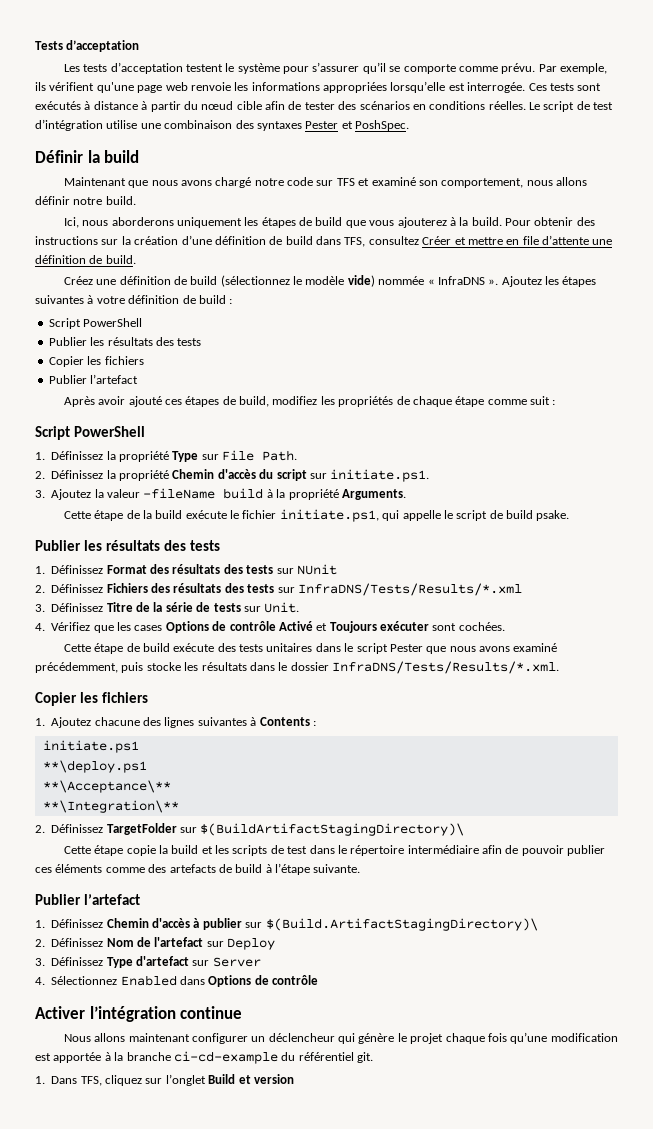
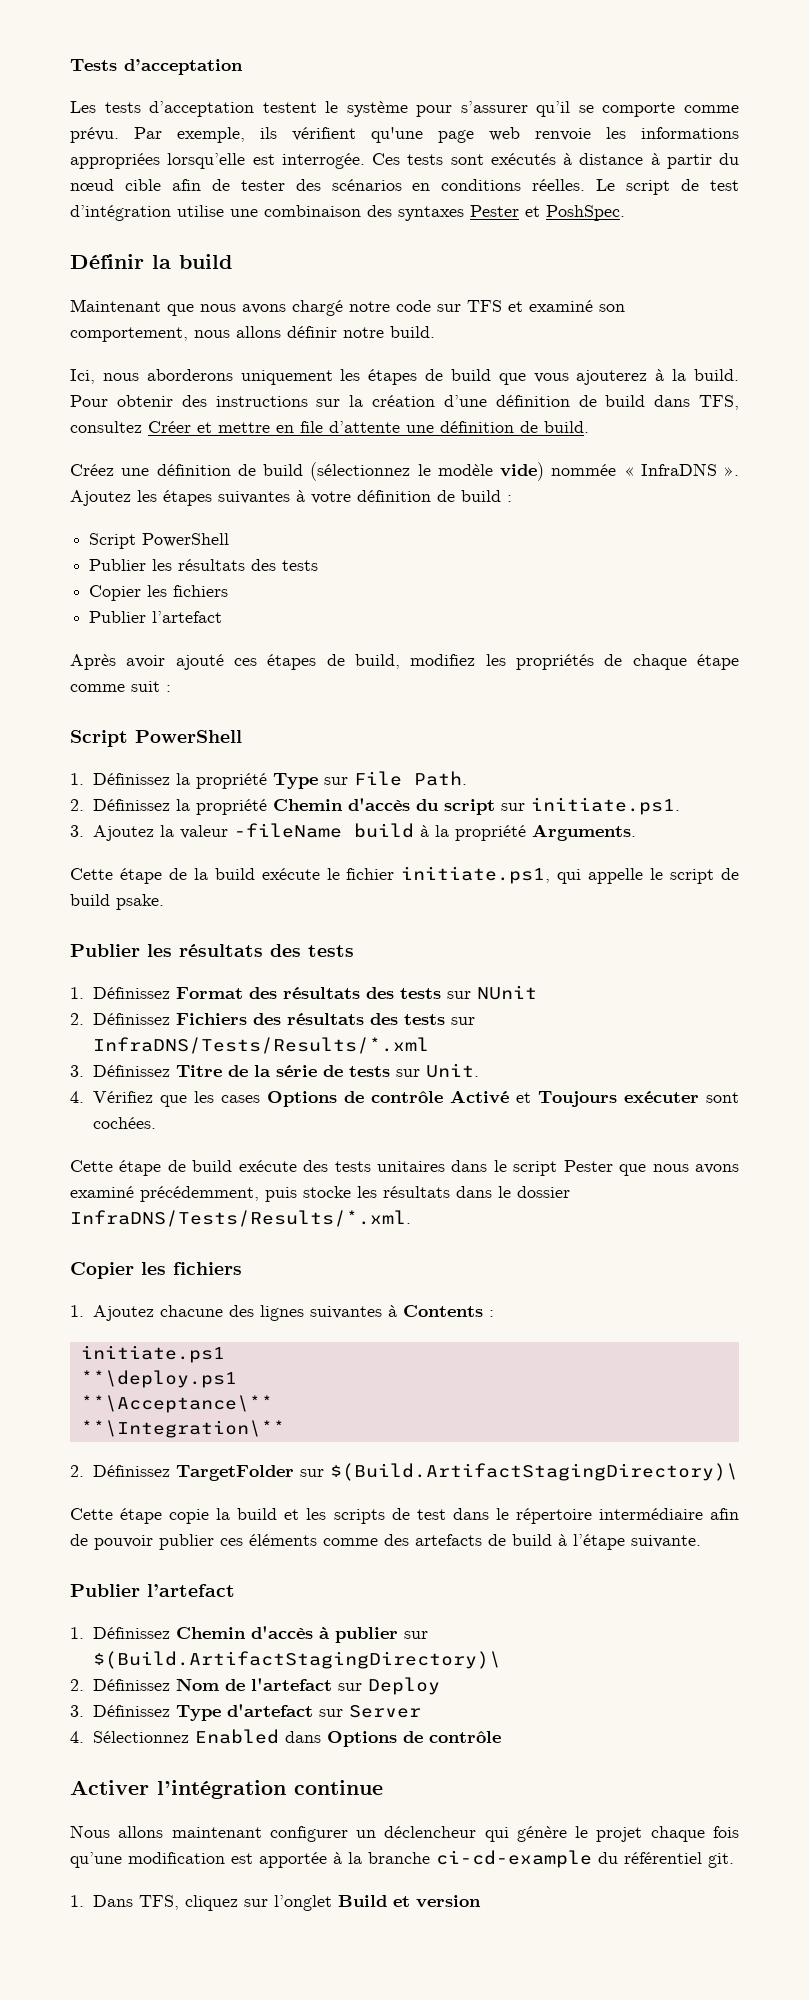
- 2. Définissez TargetFolder sur $(BuildArtifactStagingDirectory)\
+ 2. Définissez TargetFolder sur $(Build.ArtifactStagingDirectory)\

